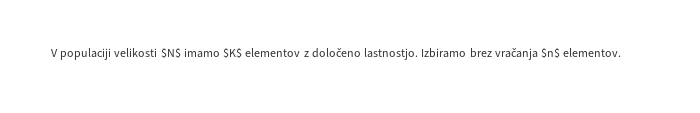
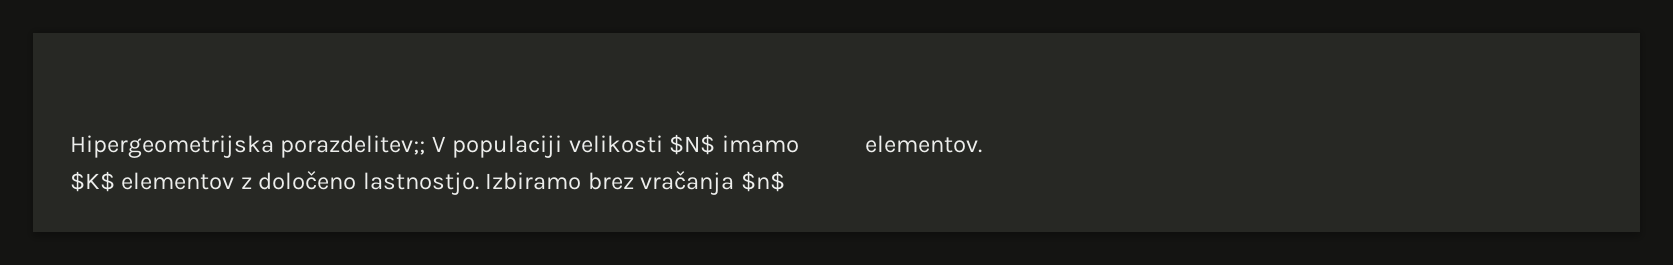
- V populaciji velikosti $N$ imamo $K$ elementov z določeno lastnostjo.
+ Hipergeometrijska porazdelitev;; V populaciji velikosti $N$ imamo $K$ elementov z določeno lastnostjo.

